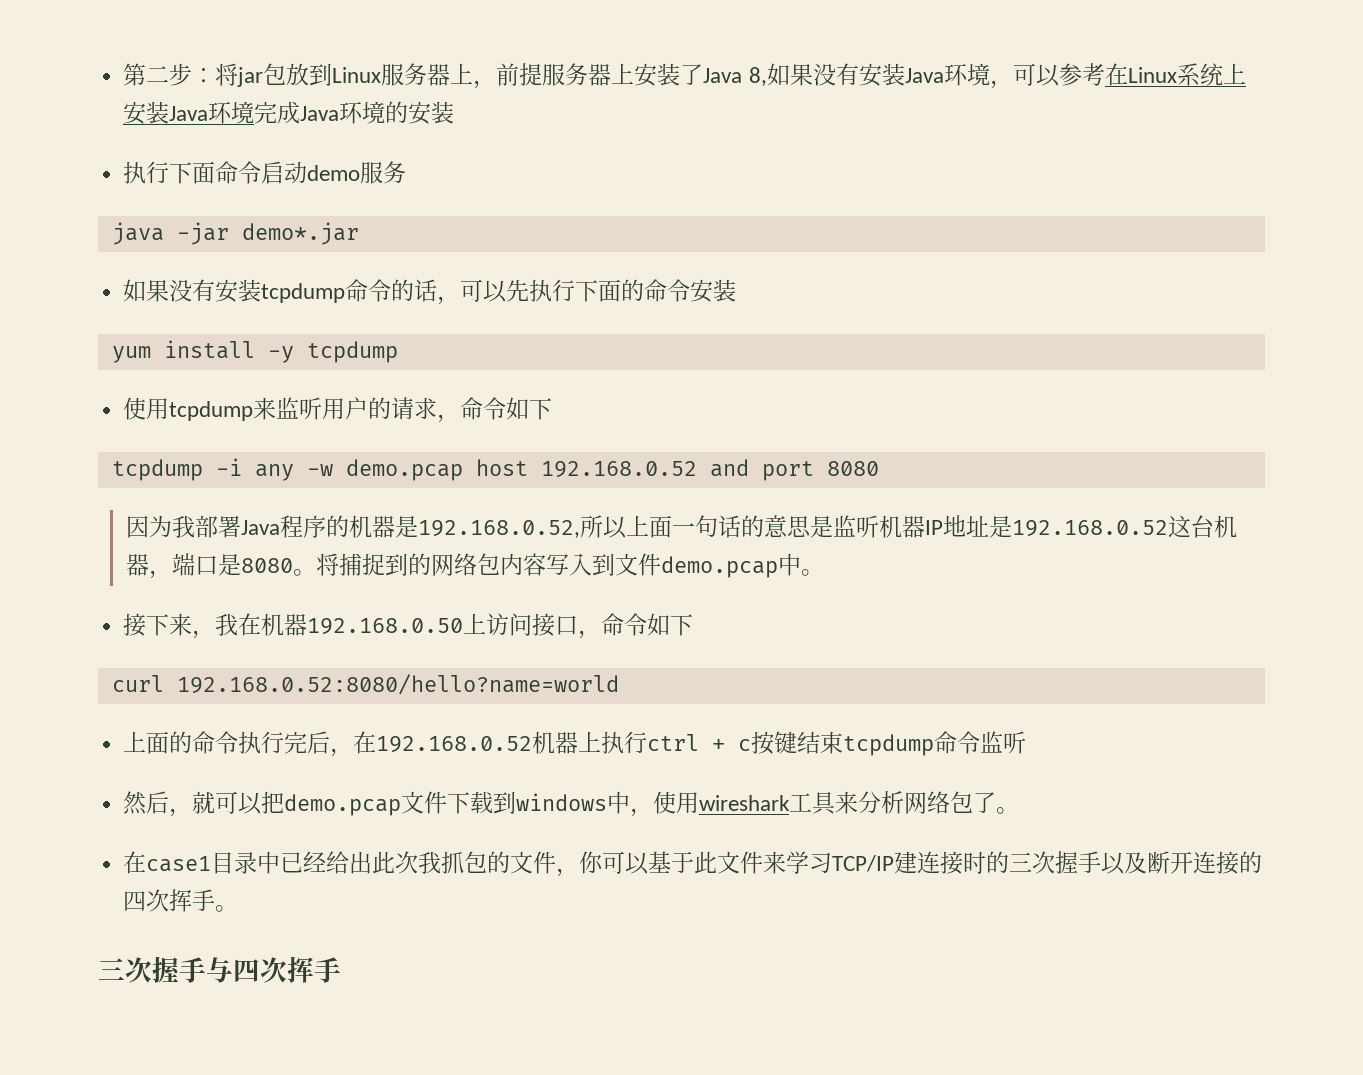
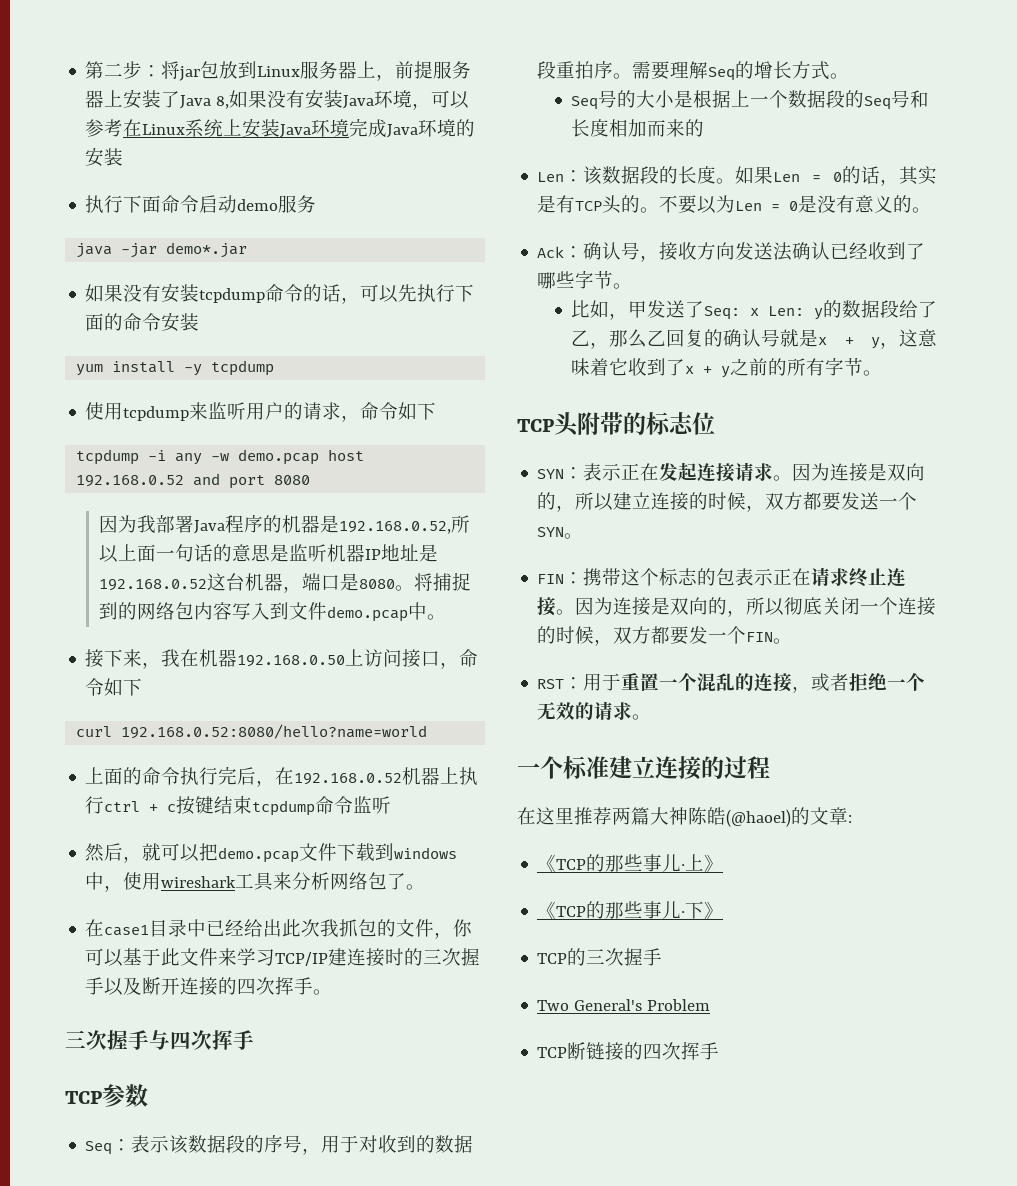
+ TCP参数
+ Seq：表示该数据段的序号，用于对收到的数据段重拍序。需要理解Seq的增长方式。
+ Seq号的大小是根据上一个数据段的Seq号和长度相加而来的
+ Len：该数据段的长度。如果Len = 0的话，其实是有TCP头的。不要以为Len = 0是没有意义的。
+ Ack：确认号，接收方向发送法确认已经收到了哪些字节。
+ 比如，甲发送了Seq: x Len: y的数据段给了乙，那么乙回复的确认号就是x + y，这意味着它收到了x + y之前的所有字节。
+ TCP头附带的标志位
+ SYN：表示正在发起连接请求。因为连接是双向的，所以建立连接的时候，双方都要发送一个SYN。
+ FIN：携带这个标志的包表示正在请求终止连接。因为连接是双向的，所以彻底关闭一个连接的时候，双方都要发一个FIN。
+ RST：用于重置一个混乱的连接，或者拒绝一个无效的请求。
+ 一个标准建立连接的过程
+ 在这里推荐两篇大神陈皓(@haoel)的文章:
+ 《TCP的那些事儿·上》
+ 《TCP的那些事儿·下》
+ TCP的三次握手
+ Two General's Problem
+ TCP断链接的四次挥手

